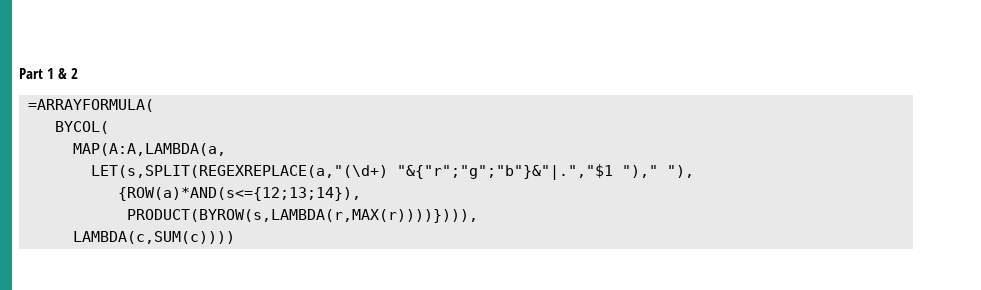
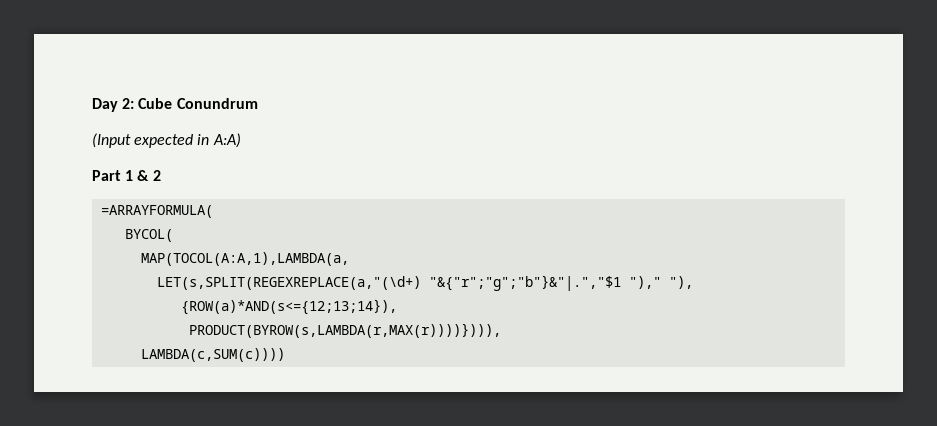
+ Day 2: Cube Conundrum
+ (Input expected in A:A)
- MAP(A:A,LAMBDA(a,
+ MAP(TOCOL(A:A,1),LAMBDA(a,

